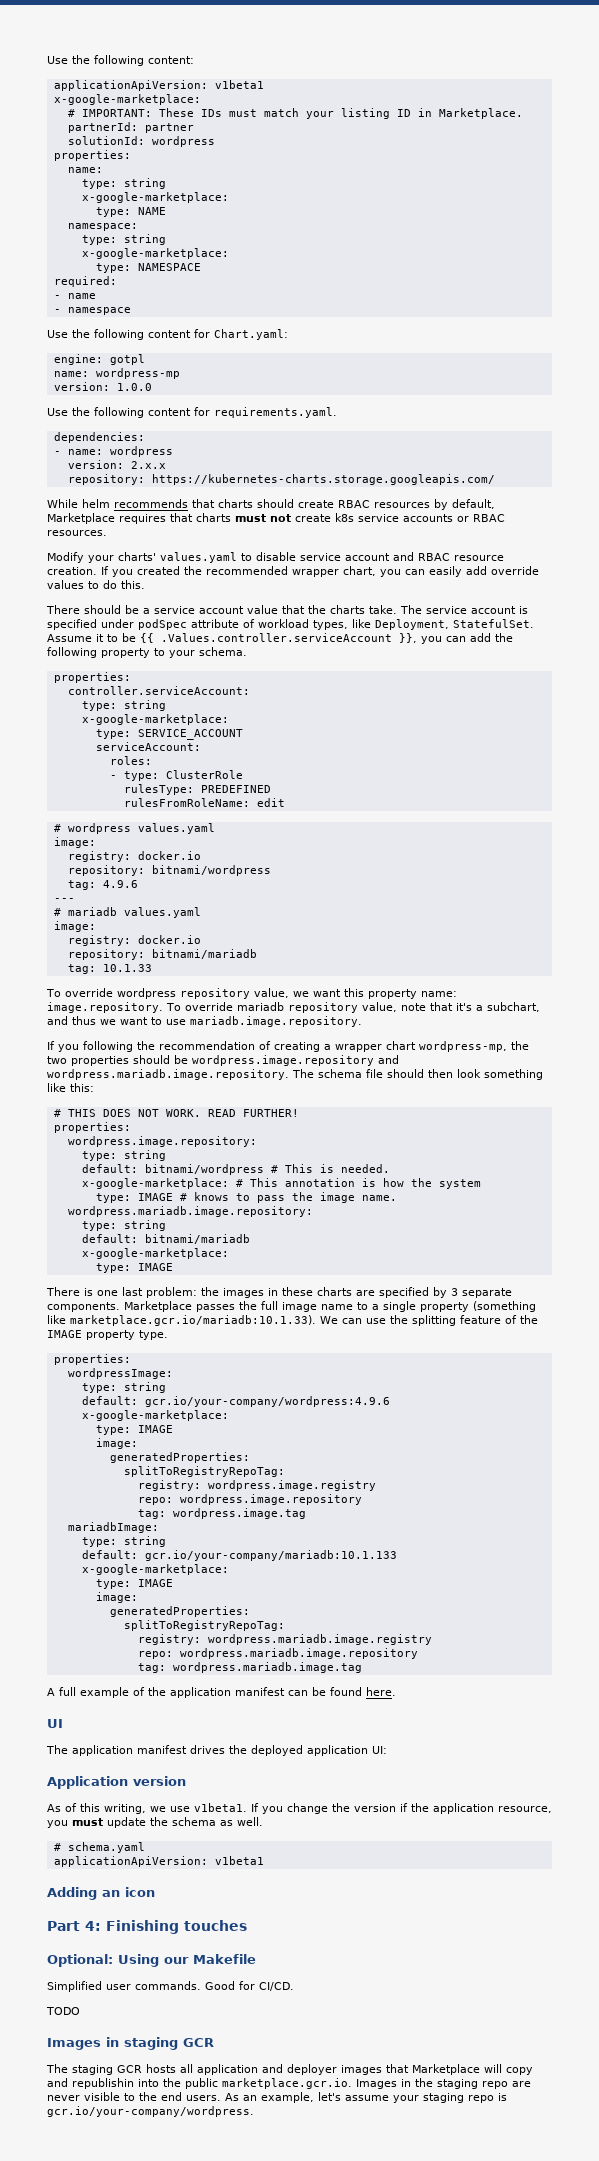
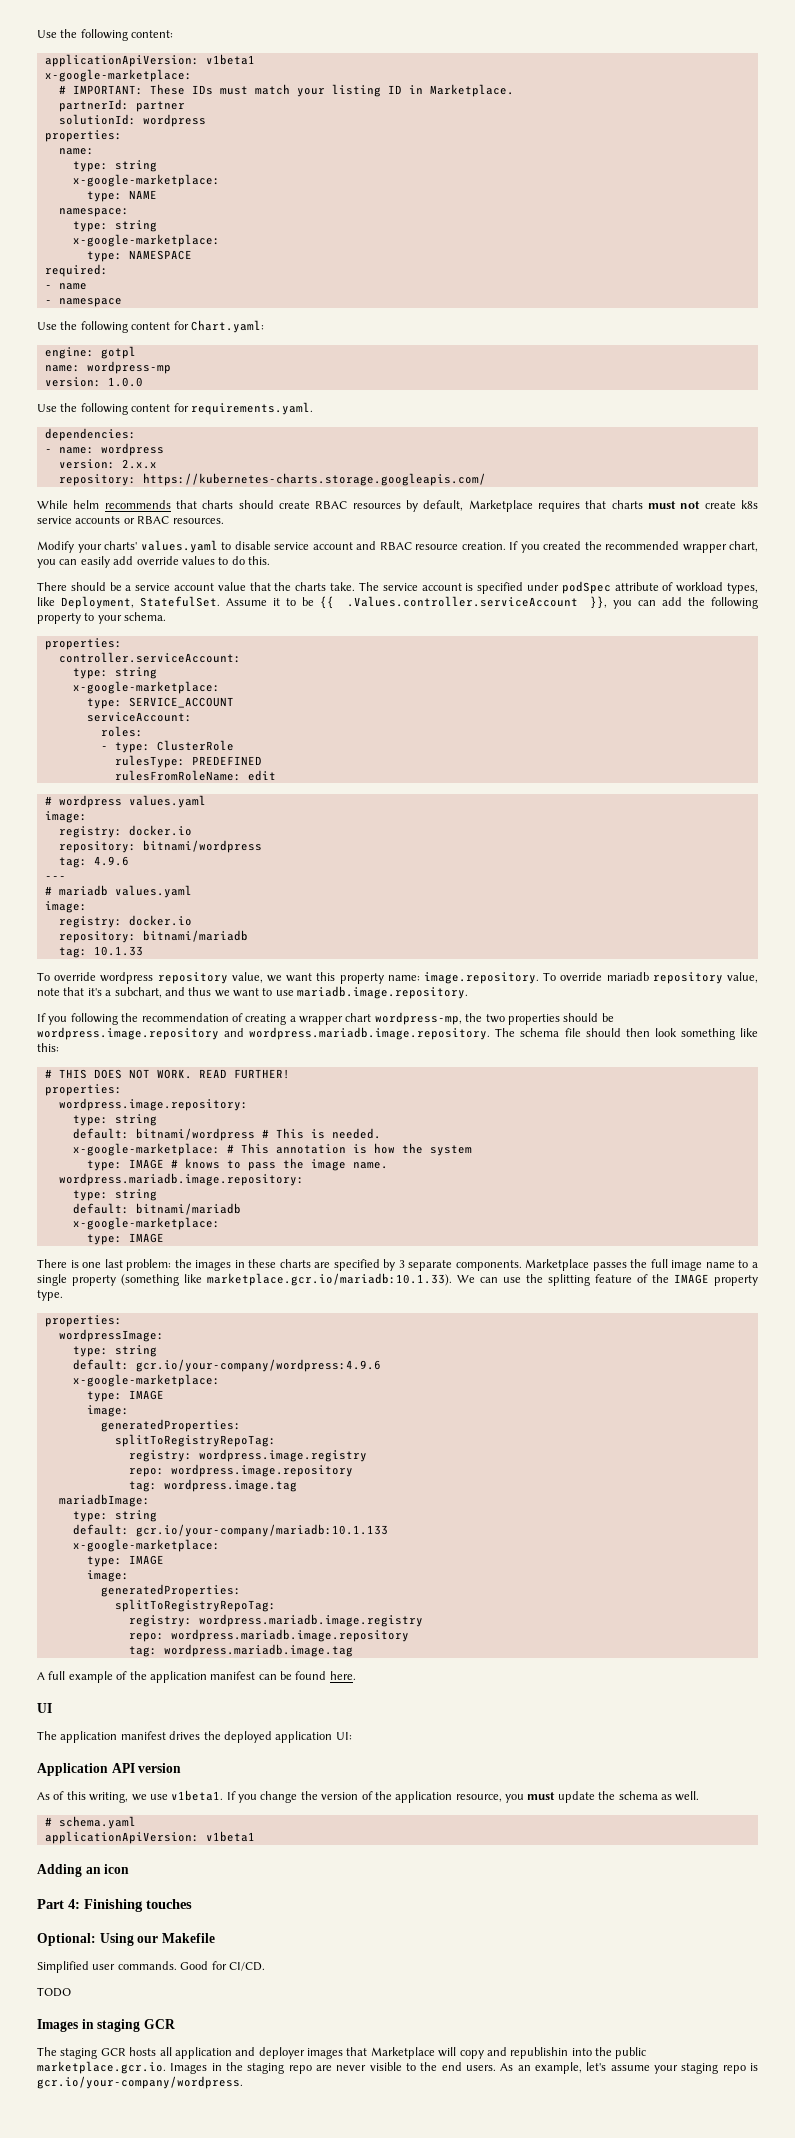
- Application version
+ Application API version
- If you change the version if the application resource, you must update the schema as well.
+ If you change the version of the application resource, you must update the schema as well.

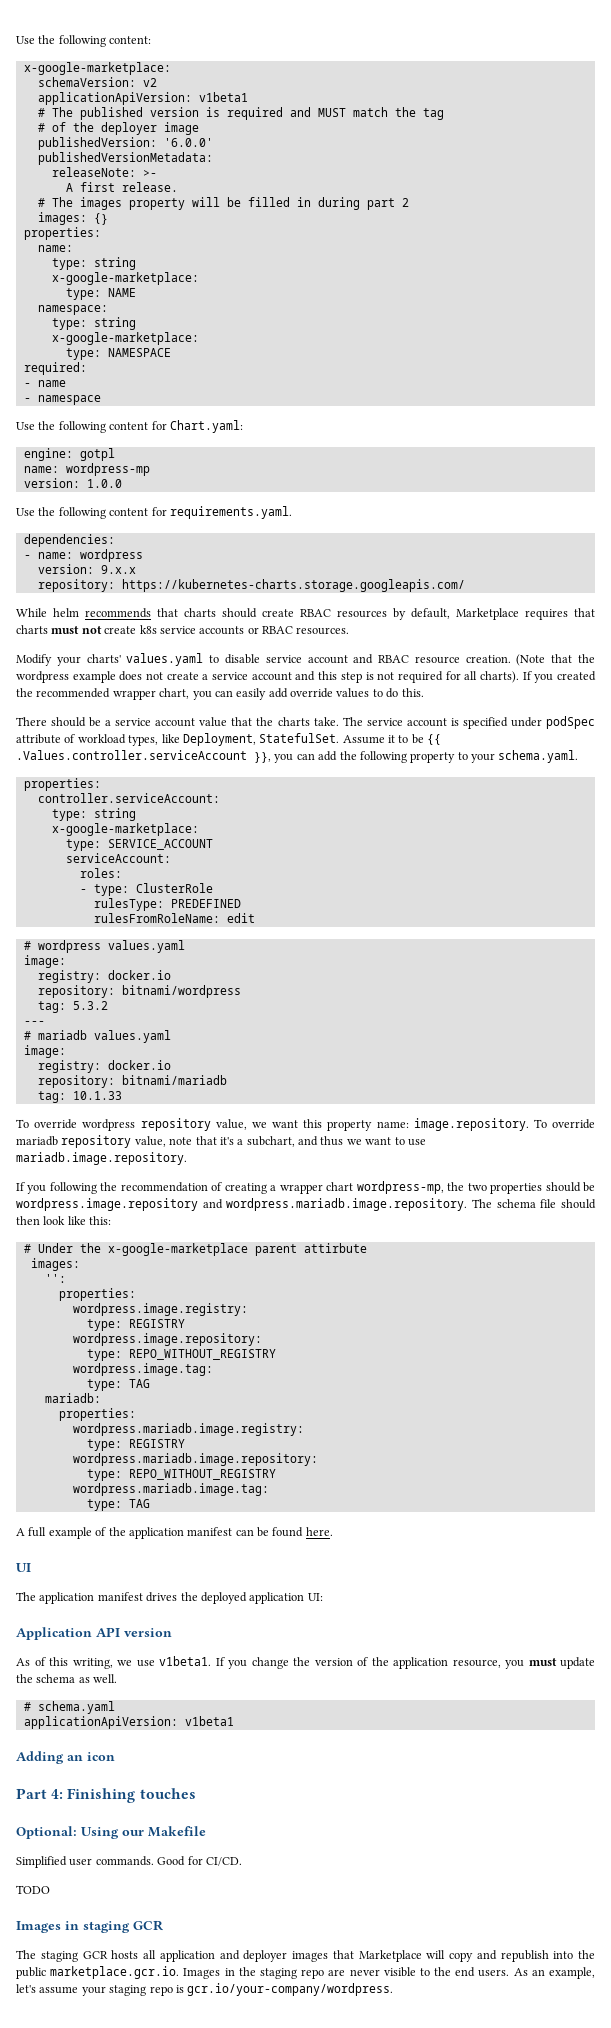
  Use the following content:
+ x-google-marketplace:
+ schemaVersion: v2
  applicationApiVersion: v1beta1
- x-google-marketplace:
- # IMPORTANT: These IDs must match your listing ID in Marketplace.
- partnerId: partner
- solutionId: wordpress
+ # The published version is required and MUST match the tag
+ # of the deployer image
+ publishedVersion: '6.0.0'
+ publishedVersionMetadata:
+ releaseNote: >-
+ A first release.
+ # The images property will be filled in during part 2
+ images: {}
- version: 2.x.x
+ version: 9.x.x
+ (Note that the wordpress example does not create a service account and this step is not required for all charts).
- Assume it to be {{ .Values.controller.serviceAccount }}, you can add the following property to your schema.
+ Assume it to be {{ .Values.controller.serviceAccount }}, you can add the following property to your schema.yaml.
- tag: 4.9.6
+ tag: 5.3.2
- If you following the recommendation of creating a wrapper chart wordpress-mp, the two properties should be wordpress.image.repository and wordpress.mariadb.image.repository. The schema file should then look something like this:
+ If you following the recommendation of creating a wrapper chart wordpress-mp, the two properties should be wordpress.image.repository and wordpress.mariadb.image.repository. The schema file should then look like this:
- # THIS DOES NOT WORK. READ FURTHER!
+ # Under the x-google-marketplace parent attirbute
+ images:
+ '':
  properties:
+ wordpress.image.registry:
+ type: REGISTRY
  wordpress.image.repository:
- type: string
- default: bitnami/wordpress # This is needed.
- x-google-marketplace: # This annotation is how the system
- type: IMAGE # knows to pass the image name.
+ type: REPO_WITHOUT_REGISTRY
+ wordpress.image.tag:
+ type: TAG
+ mariadb:
+ properties:
+ wordpress.mariadb.image.registry:
+ type: REGISTRY
  wordpress.mariadb.image.repository:
- type: string
- default: bitnami/mariadb
- x-google-marketplace:
- type: IMAGE
- There is one last problem: the images in these charts are specified by 3 separate components. Marketplace passes the full image name to a single property (something like marketplace.gcr.io/mariadb:10.1.33). We can use the splitting feature of the IMAGE property type.
- properties:
- wordpressImage:
- type: string
- default: gcr.io/your-company/wordpress:4.9.6
- x-google-marketplace:
- type: IMAGE
- image:
- generatedProperties:
- splitToRegistryRepoTag:
- registry: wordpress.image.registry
- repo: wordpress.image.repository
- tag: wordpress.image.tag
- mariadbImage:
- type: string
- default: gcr.io/your-company/mariadb:10.1.133
- x-google-marketplace:
- type: IMAGE
- image:
- generatedProperties:
- splitToRegistryRepoTag:
- registry: wordpress.mariadb.image.registry
- repo: wordpress.mariadb.image.repository
- tag: wordpress.mariadb.image.tag
+ type: REPO_WITHOUT_REGISTRY
+ wordpress.mariadb.image.tag:
+ type: TAG
- The staging GCR hosts all application and deployer images that Marketplace will copy and republishin into the public marketplace.gcr.io. Images in the staging repo are never visible to the end users.
+ The staging GCR hosts all application and deployer images that Marketplace will copy and republish into the public marketplace.gcr.io. Images in the staging repo are never visible to the end users.

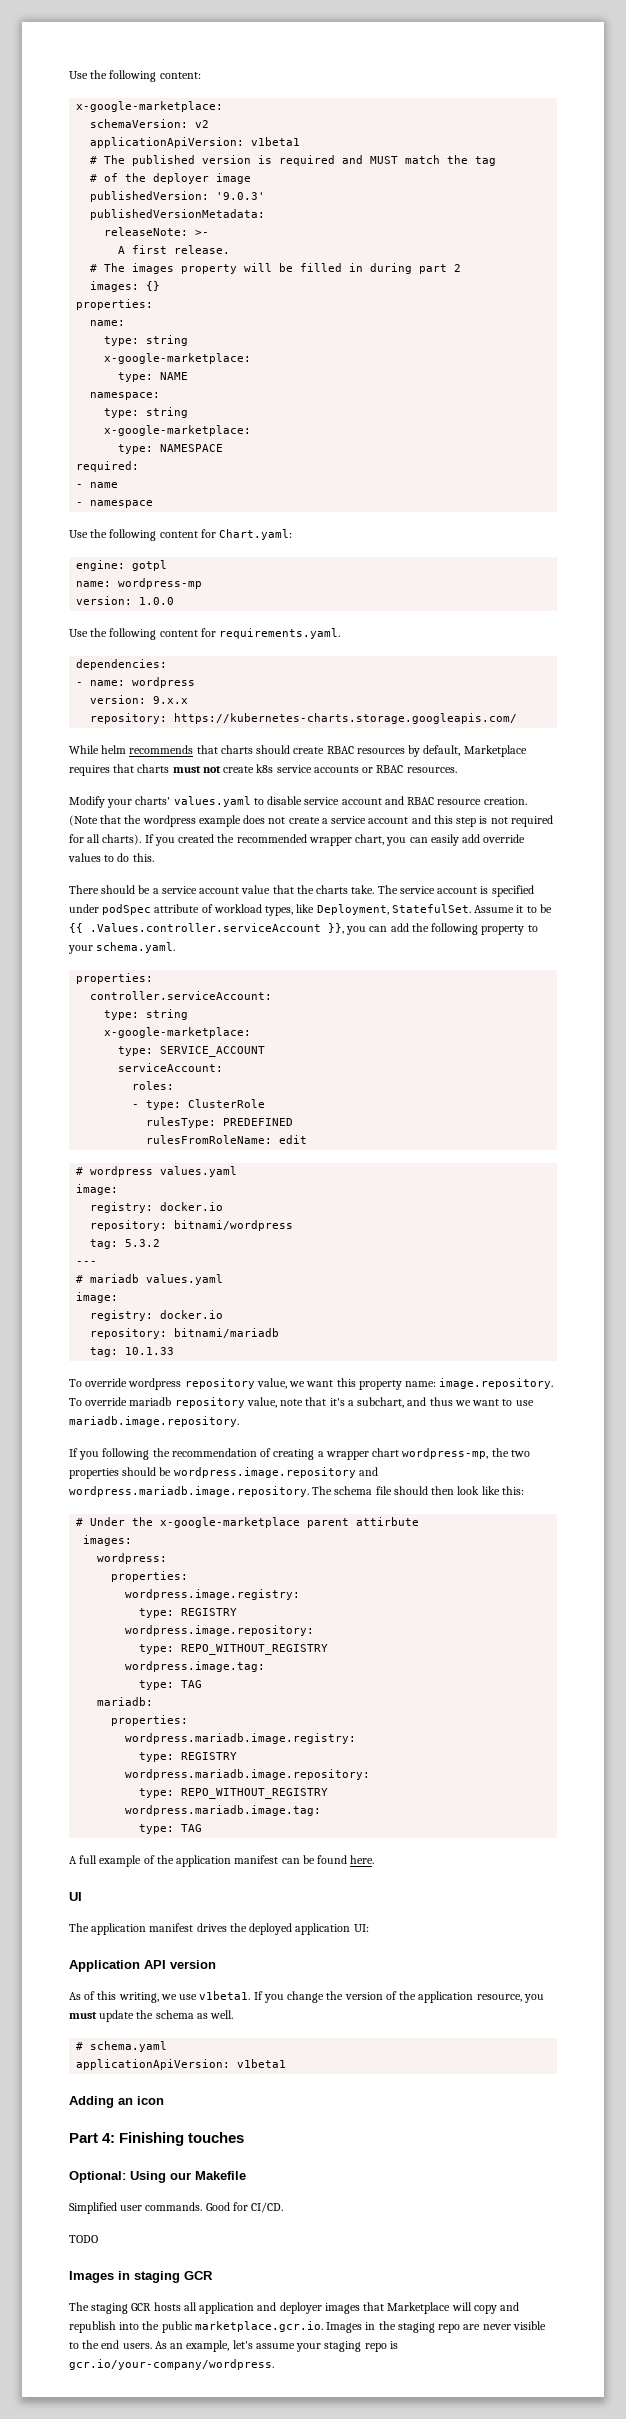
- publishedVersion: '6.0.0'
+ publishedVersion: '9.0.3'
- '':
+ wordpress:

